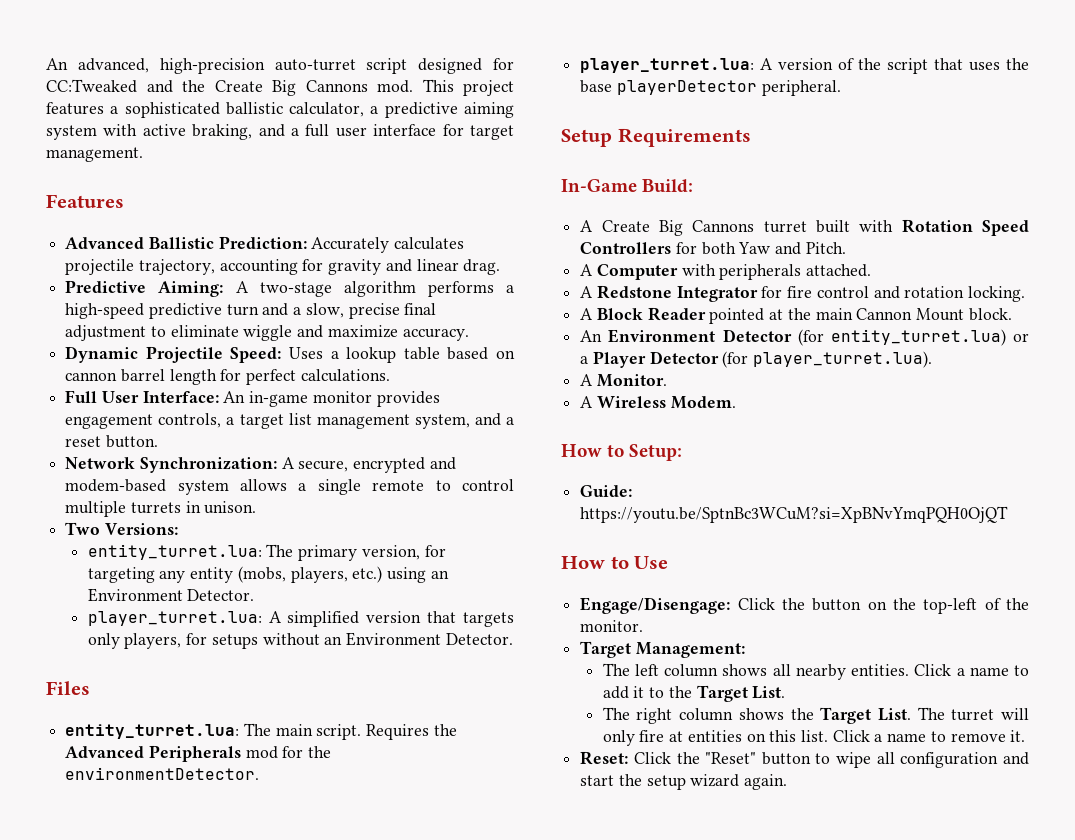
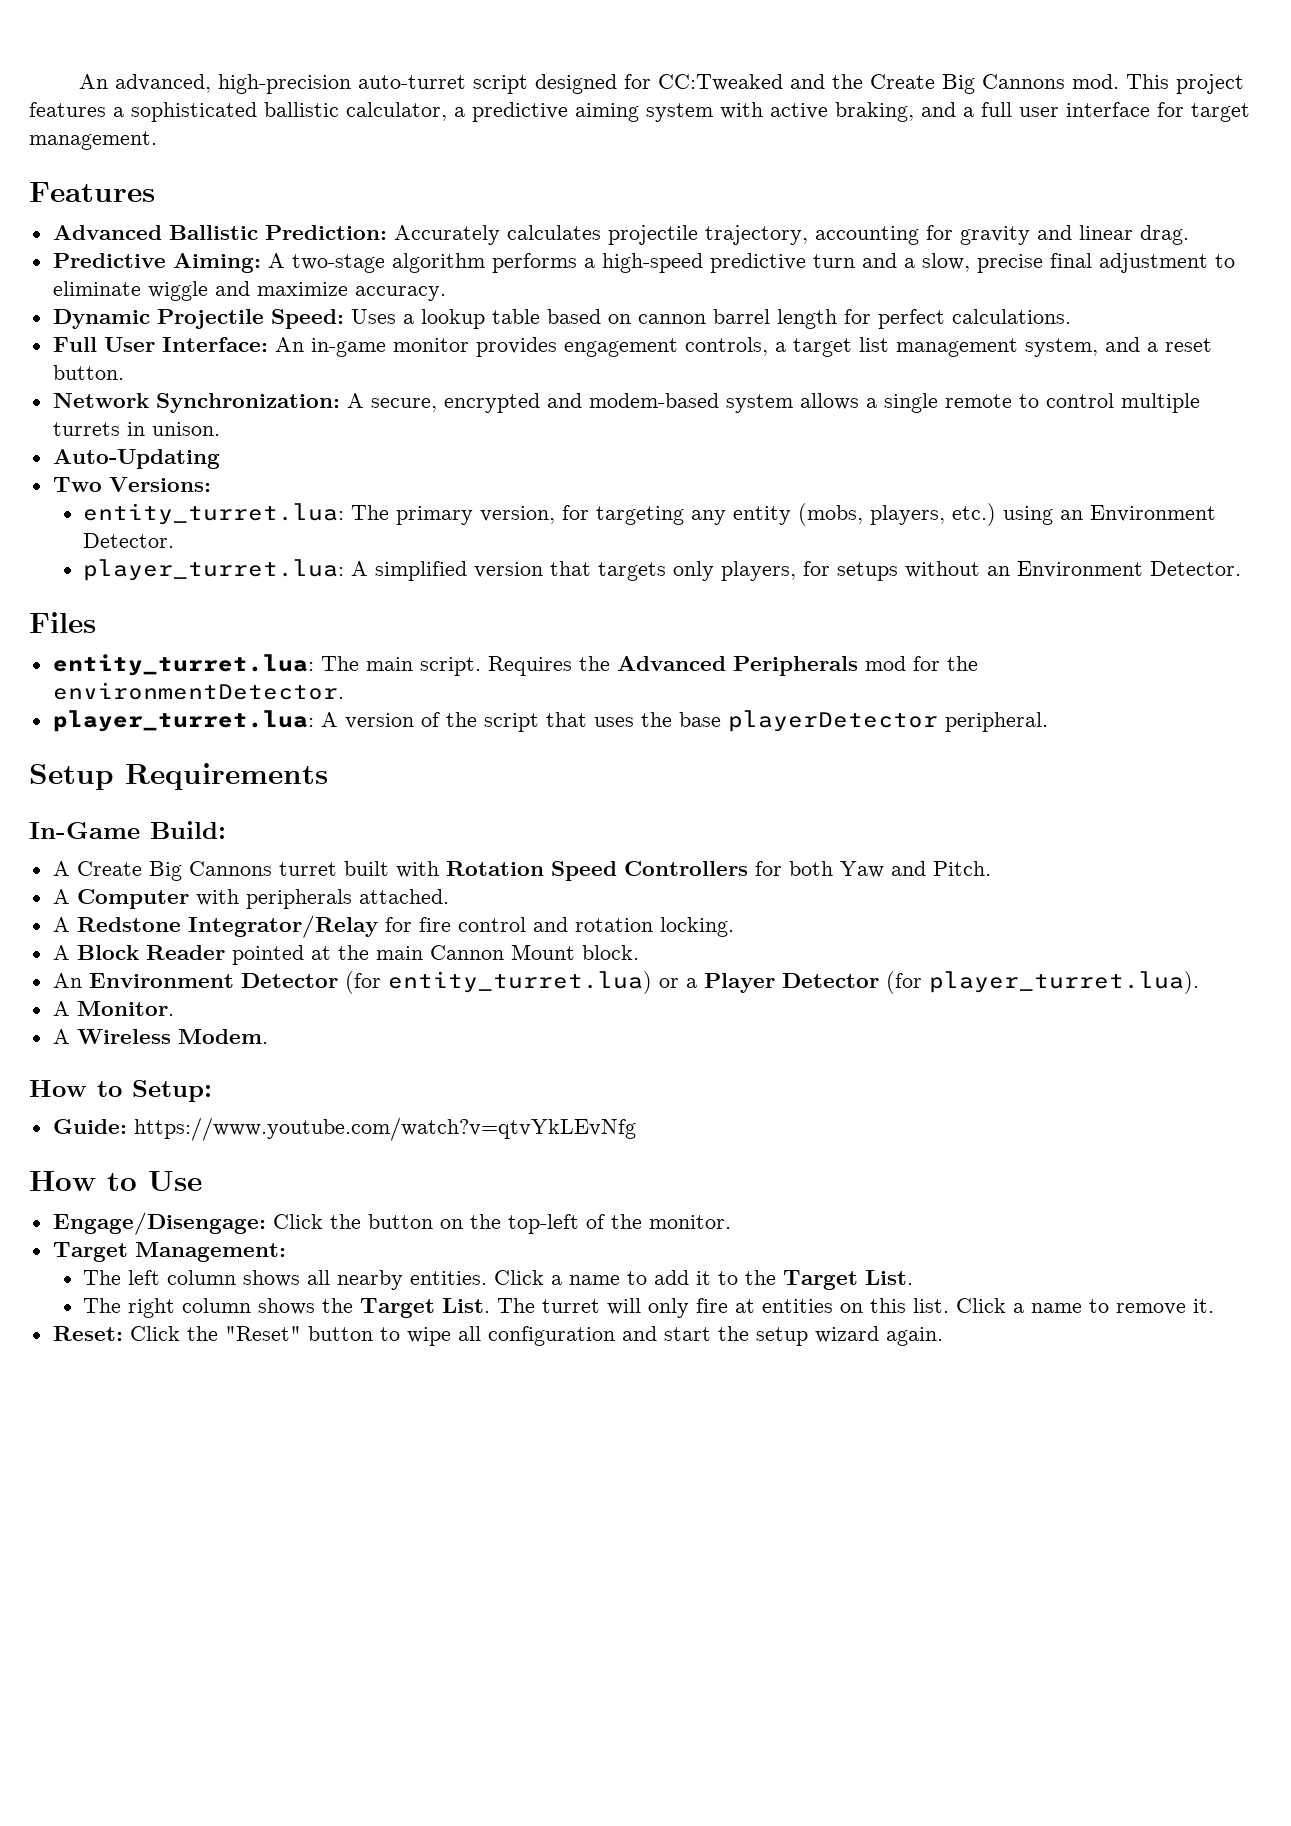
+ Auto-Updating
- A Redstone Integrator for fire control and rotation locking.
+ A Redstone Integrator/Relay for fire control and rotation locking.
- Guide: https://youtu.be/SptnBc3WCuM?si=XpBNvYmqPQH0OjQT
+ Guide: https://www.youtube.com/watch?v=qtvYkLEvNfg

